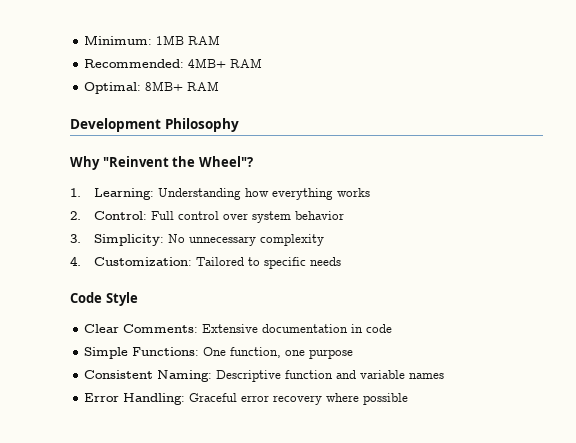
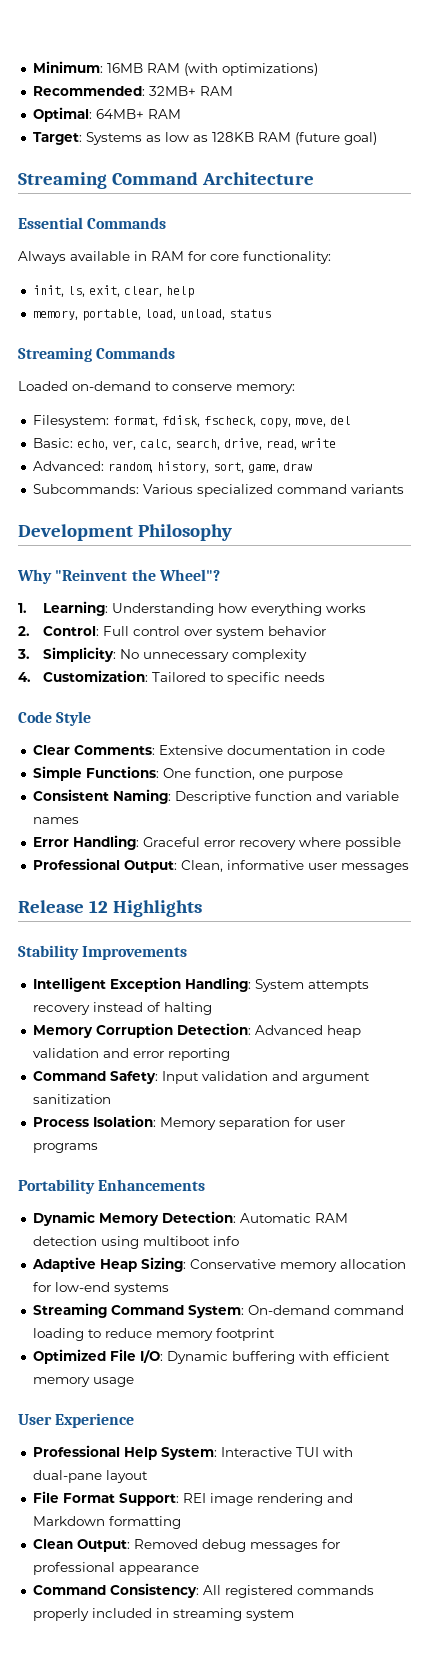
- Minimum: 1MB RAM
+ Minimum: 16MB RAM (with optimizations)
- Recommended: 4MB+ RAM
+ Recommended: 32MB+ RAM
- Optimal: 8MB+ RAM
+ Optimal: 64MB+ RAM
+ Target: Systems as low as 128KB RAM (future goal)
+ Streaming Command Architecture
+ Essential Commands
+ Always available in RAM for core functionality:
+ init, ls, exit, clear, help
+ memory, portable, load, unload, status
+ Streaming Commands
+ Loaded on-demand to conserve memory:
+ Filesystem: format, fdisk, fscheck, copy, move, del
+ Basic: echo, ver, calc, search, drive, read, write
+ Advanced: random, history, sort, game, draw
+ Subcommands: Various specialized command variants
+ Professional Output: Clean, informative user messages
+ Release 12 Highlights
+ Stability Improvements
+ Intelligent Exception Handling: System attempts recovery instead of halting
+ Memory Corruption Detection: Advanced heap validation and error reporting
+ Command Safety: Input validation and argument sanitization
+ Process Isolation: Memory separation for user programs
+ Portability Enhancements
+ Dynamic Memory Detection: Automatic RAM detection using multiboot info
+ Adaptive Heap Sizing: Conservative memory allocation for low-end systems
+ Streaming Command System: On-demand command loading to reduce memory footprint
+ Optimized File I/O: Dynamic buffering with efficient memory usage
+ User Experience
+ Professional Help System: Interactive TUI with dual-pane layout
+ File Format Support: REI image rendering and Markdown formatting
+ Clean Output: Removed debug messages for professional appearance
+ Command Consistency: All registered commands properly included in streaming system

